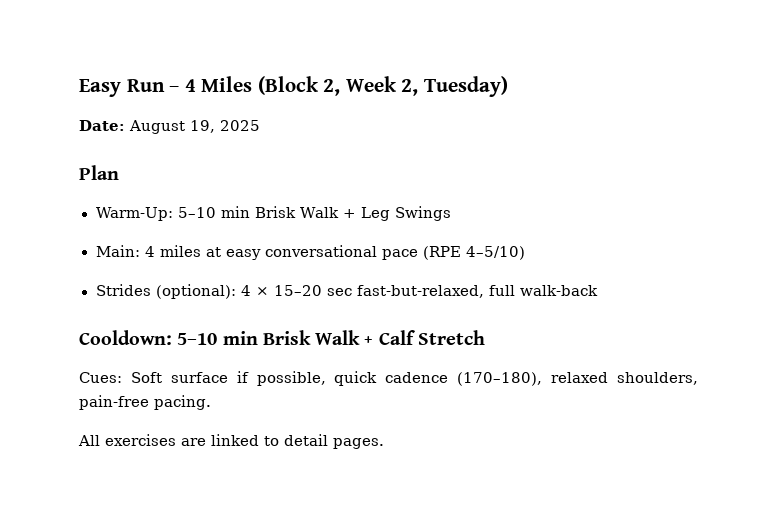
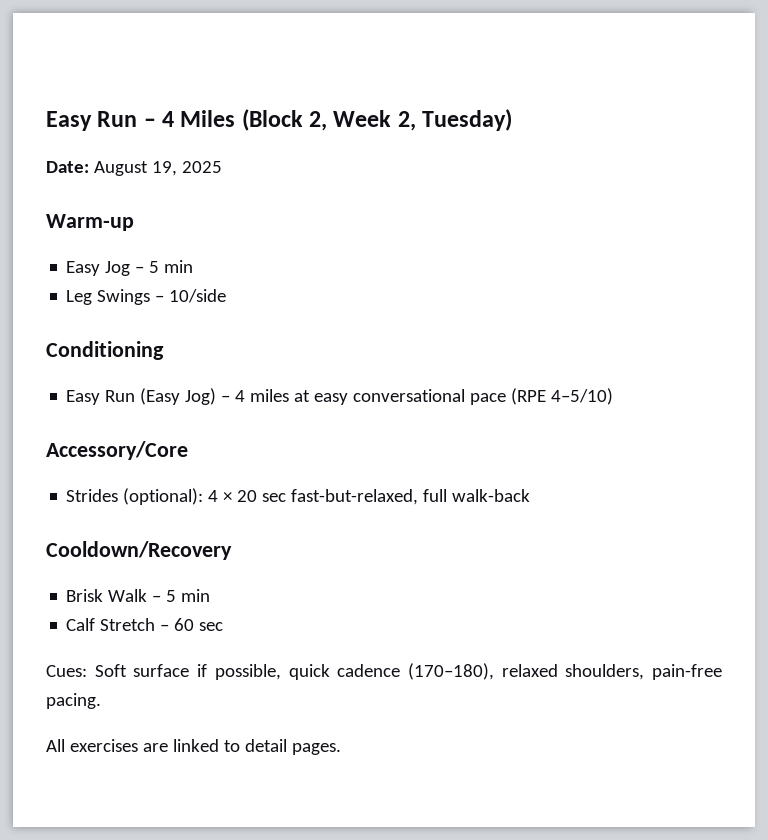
- Plan
- Warm-Up: 5–10 min Brisk Walk + Leg Swings
- Main: 4 miles at easy conversational pace (RPE 4–5/10)
+ Warm-up
+ Easy Jog – 5 min
+ Leg Swings – 10/side
+ Conditioning
+ Easy Run (Easy Jog) – 4 miles at easy conversational pace (RPE 4–5/10)
+ Accessory/Core
- Strides (optional): 4 × 15–20 sec fast-but-relaxed, full walk-back
+ Strides (optional): 4 × 20 sec fast-but-relaxed, full walk-back
- Cooldown: 5–10 min Brisk Walk + Calf Stretch
+ Cooldown/Recovery
+ Brisk Walk – 5 min
+ Calf Stretch – 60 sec

